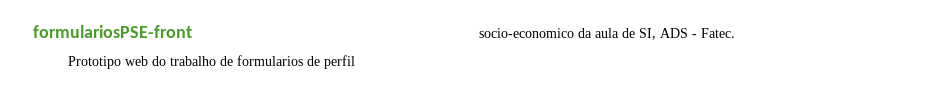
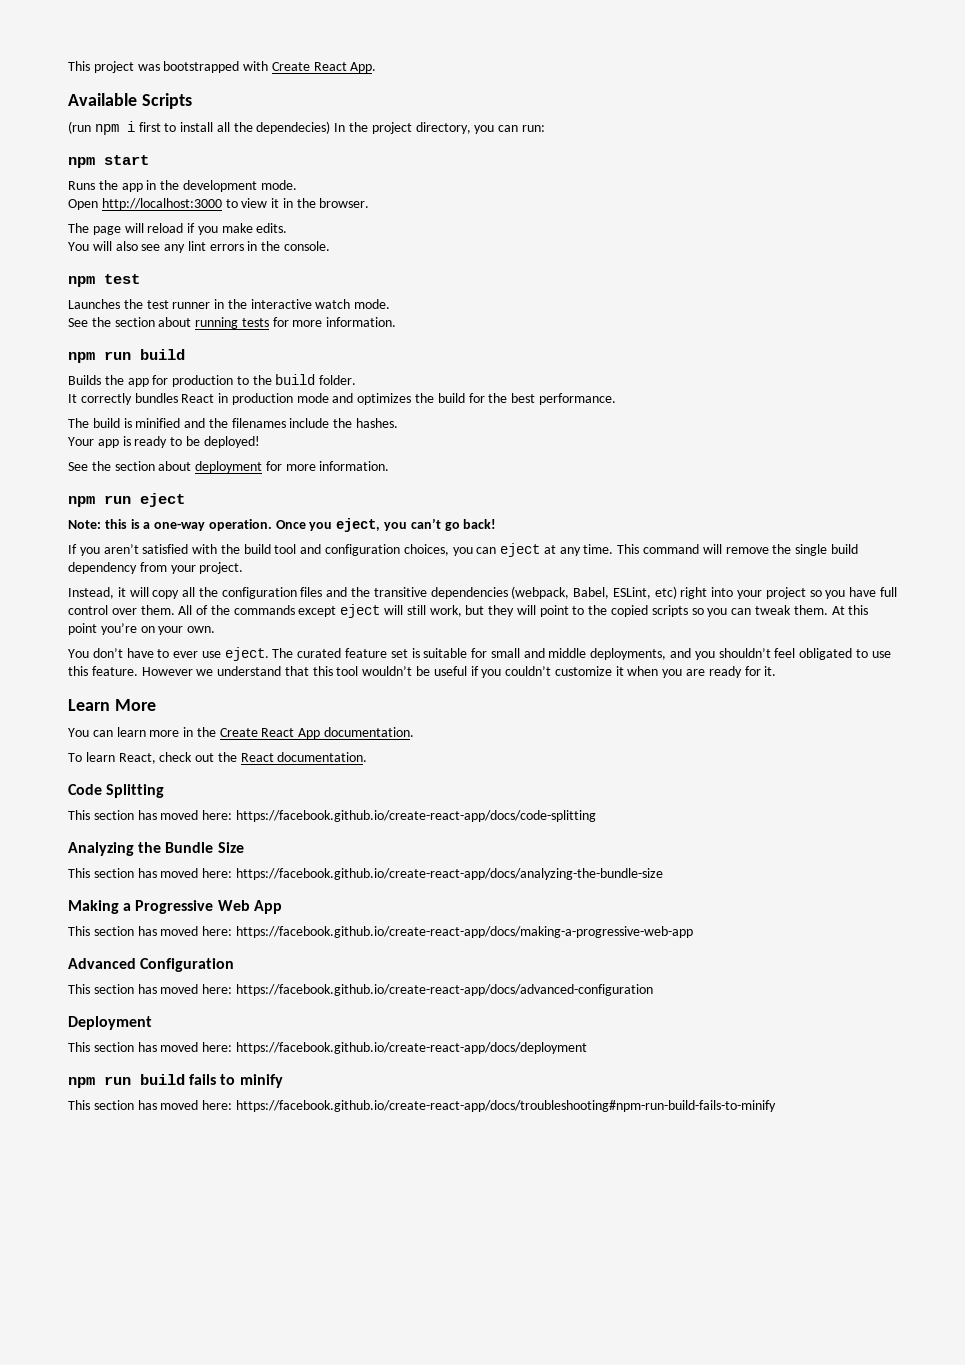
- formulariosPSE-front
- Prototipo web do trabalho de formularios de perfil socio-economico da aula de SI, ADS - Fatec.
+ This project was bootstrapped with Create React App.
+ Available Scripts
+ (run npm i first to install all the dependecies) In the project directory, you can run:
+ npm start
+ Runs the app in the development mode.
+ Open http://localhost:3000 to view it in the browser.
+ The page will reload if you make edits.
+ You will also see any lint errors in the console.
+ npm test
+ Launches the test runner in the interactive watch mode.
+ See the section about running tests for more information.
+ npm run build
+ Builds the app for production to the build folder.
+ It correctly bundles React in production mode and optimizes the build for the best performance.
+ The build is minified and the filenames include the hashes.
+ Your app is ready to be deployed!
+ See the section about deployment for more information.
+ npm run eject
+ Note: this is a one-way operation. Once you eject, you can’t go back!
+ If you aren’t satisfied with the build tool and configuration choices, you can eject at any time. This command will remove the single build dependency from your project.
+ Instead, it will copy all the configuration files and the transitive dependencies (webpack, Babel, ESLint, etc) right into your project so you have full control over them. All of the commands except eject will still work, but they will point to the copied scripts so you can tweak them. At this point you’re on your own.
+ You don’t have to ever use eject. The curated feature set is suitable for small and middle deployments, and you shouldn’t feel obligated to use this feature. However we understand that this tool wouldn’t be useful if you couldn’t customize it when you are ready for it.
+ Learn More
+ You can learn more in the Create React App documentation.
+ To learn React, check out the React documentation.
+ Code Splitting
+ This section has moved here: https://facebook.github.io/create-react-app/docs/code-splitting
+ Analyzing the Bundle Size
+ This section has moved here: https://facebook.github.io/create-react-app/docs/analyzing-the-bundle-size
+ Making a Progressive Web App
+ This section has moved here: https://facebook.github.io/create-react-app/docs/making-a-progressive-web-app
+ Advanced Configuration
+ This section has moved here: https://facebook.github.io/create-react-app/docs/advanced-configuration
+ Deployment
+ This section has moved here: https://facebook.github.io/create-react-app/docs/deployment
+ npm run build fails to minify
+ This section has moved here: https://facebook.github.io/create-react-app/docs/troubleshooting#npm-run-build-fails-to-minify

